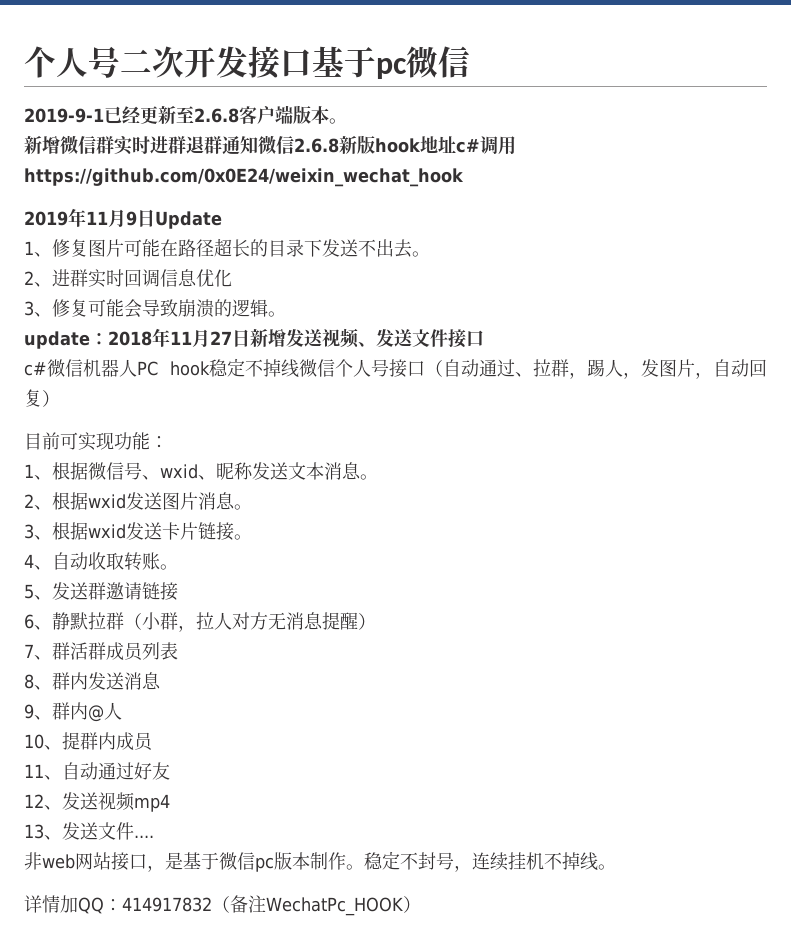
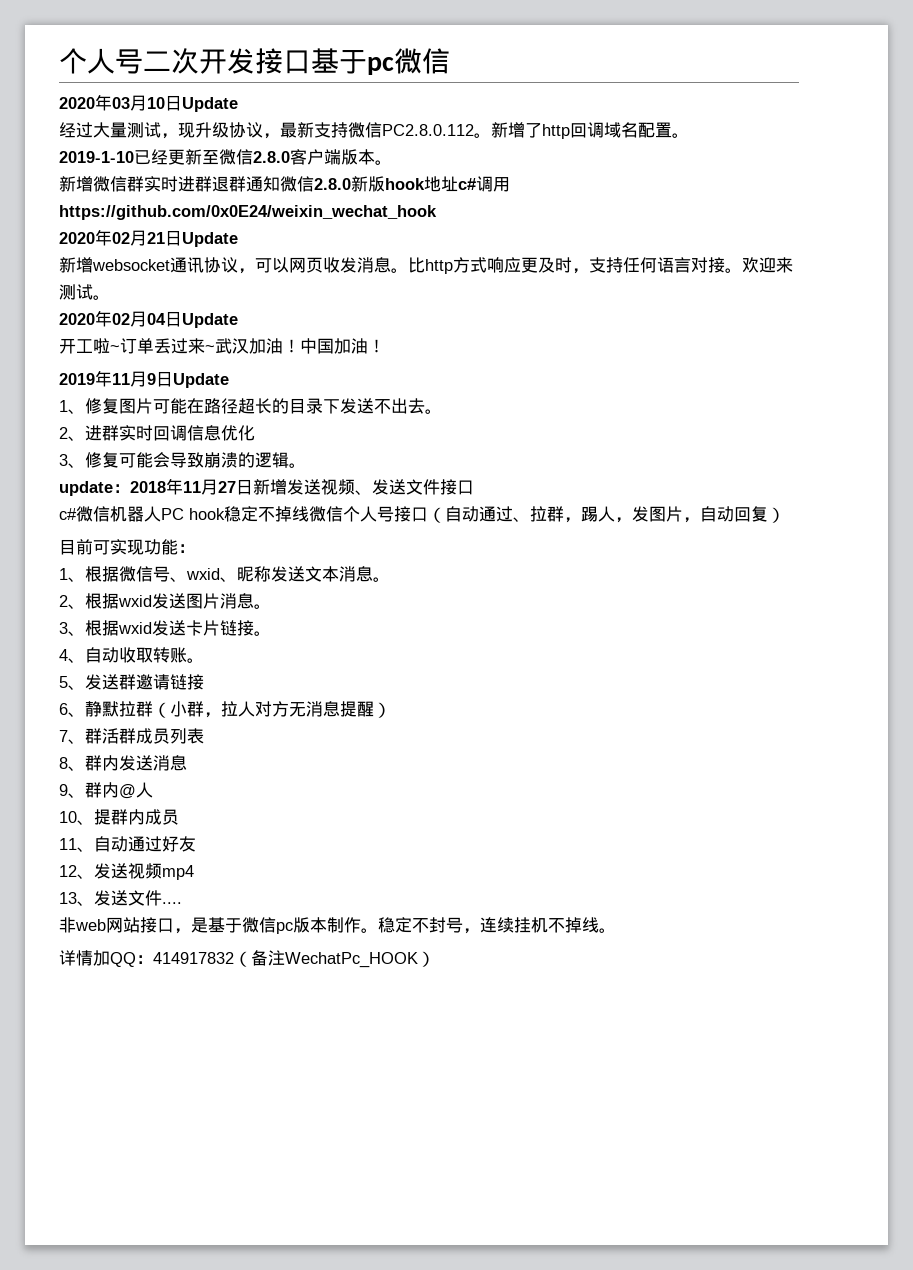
- 2019-9-1已经更新至2.6.8客户端版本。
+ 2020年03月10日Update
+ 经过大量测试，现升级协议，最新支持微信PC2.8.0.112。新增了http回调域名配置。
+ 2019-1-10已经更新至微信2.8.0客户端版本。
- 新增微信群实时进群退群通知微信2.6.8新版hook地址c#调用https://github.com/0x0E24/weixin_wechat_hook
+ 新增微信群实时进群退群通知微信2.8.0新版hook地址c#调用https://github.com/0x0E24/weixin_wechat_hook
+ 2020年02月21日Update
+ 新增websocket通讯协议，可以网页收发消息。比http方式响应更及时，支持任何语言对接。欢迎来测试。
+ 2020年02月04日Update
+ 开工啦~订单丢过来~武汉加油！中国加油！

